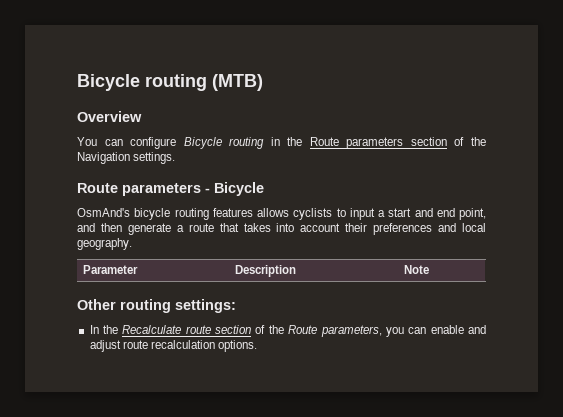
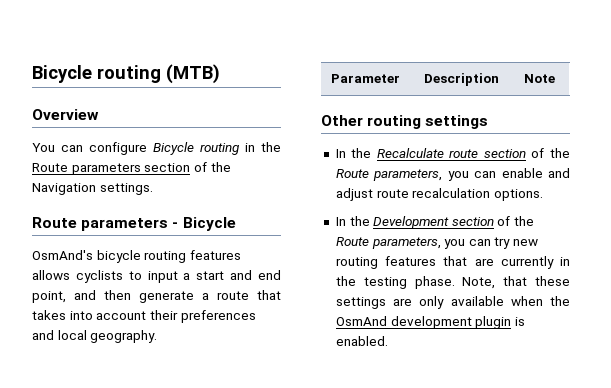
- Other routing settings:
+ Other routing settings
+ In the Development section of the Route parameters, you can try new routing features that are currently in the testing phase. Note, that these settings are only available when the OsmAnd development plugin is enabled.

